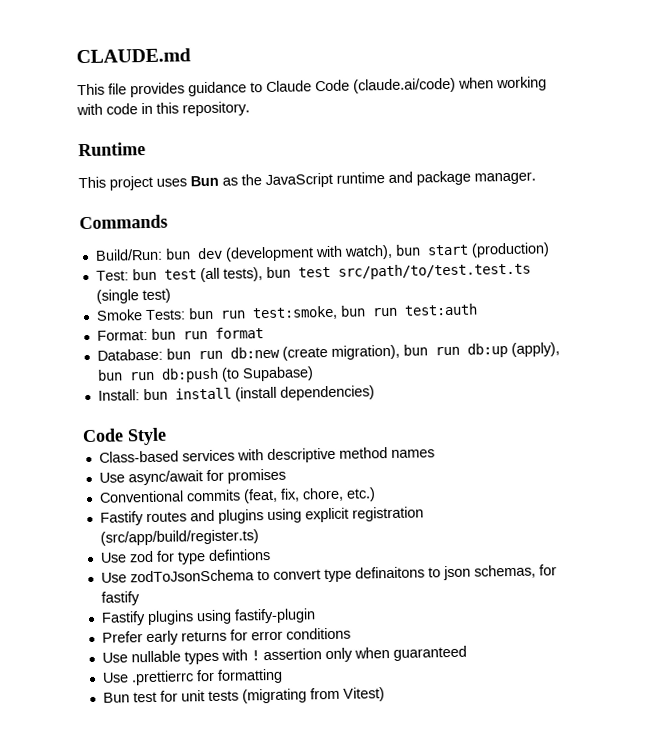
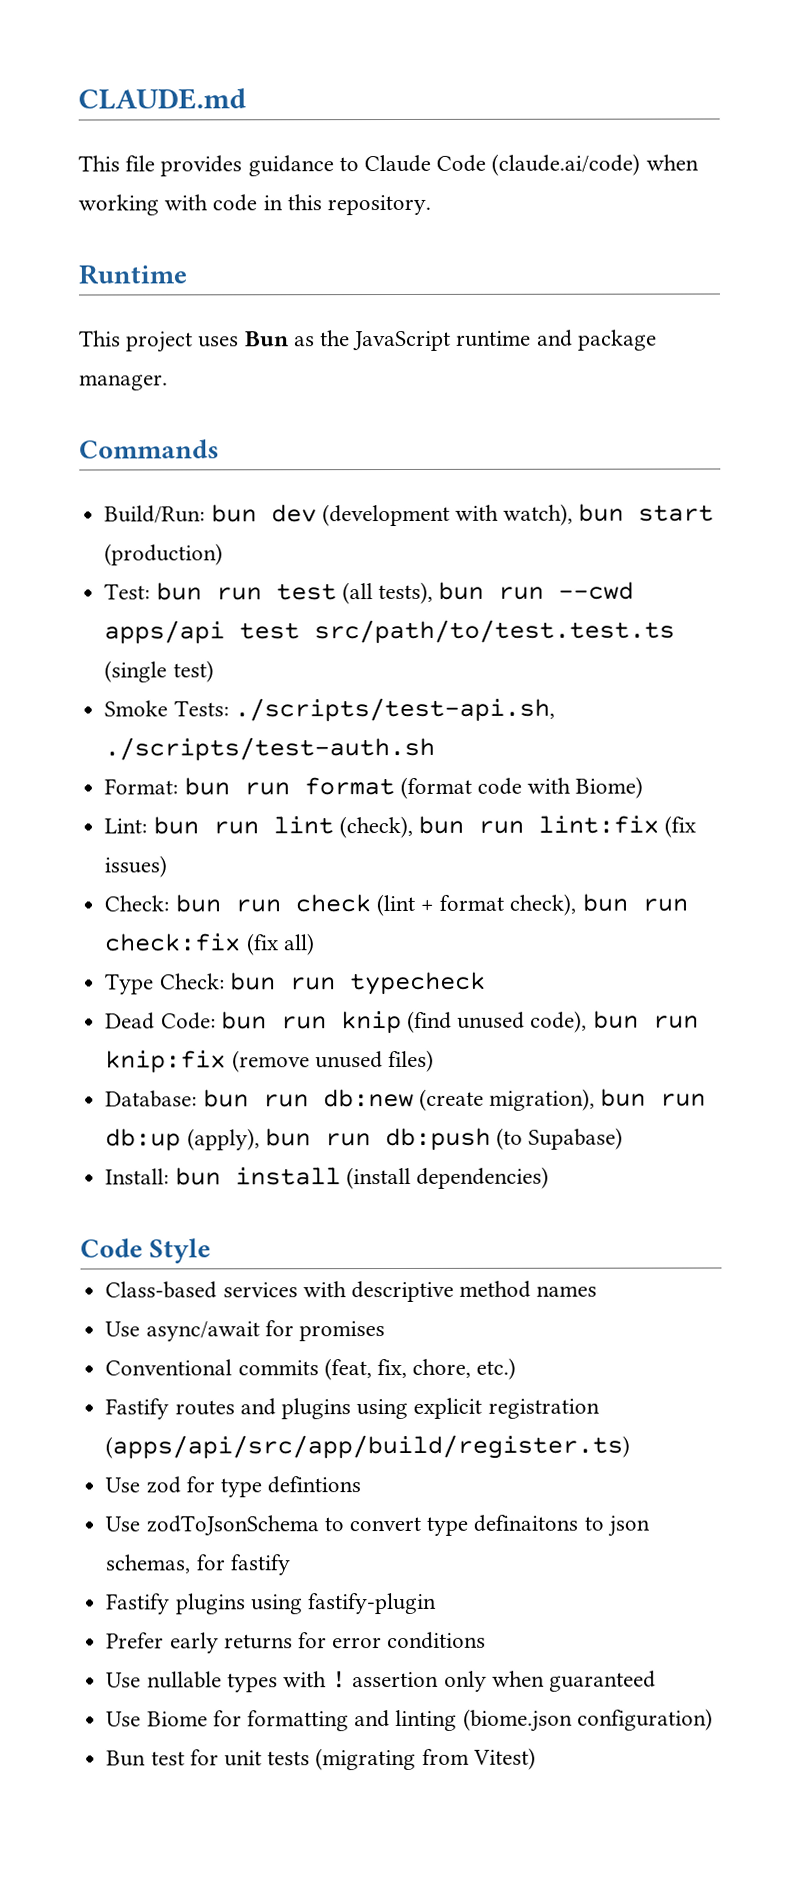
- Test: bun test (all tests), bun test src/path/to/test.test.ts (single test)
+ Test: bun run test (all tests), bun run --cwd apps/api test src/path/to/test.test.ts (single test)
- Smoke Tests: bun run test:smoke, bun run test:auth
- Format: bun run format
+ Smoke Tests: ./scripts/test-api.sh, ./scripts/test-auth.sh
+ Format: bun run format (format code with Biome)
+ Lint: bun run lint (check), bun run lint:fix (fix issues)
+ Check: bun run check (lint + format check), bun run check:fix (fix all)
+ Type Check: bun run typecheck
+ Dead Code: bun run knip (find unused code), bun run knip:fix (remove unused files)
- Fastify routes and plugins using explicit registration (src/app/build/register.ts)
+ Fastify routes and plugins using explicit registration (apps/api/src/app/build/register.ts)
- Use .prettierrc for formatting
+ Use Biome for formatting and linting (biome.json configuration)

